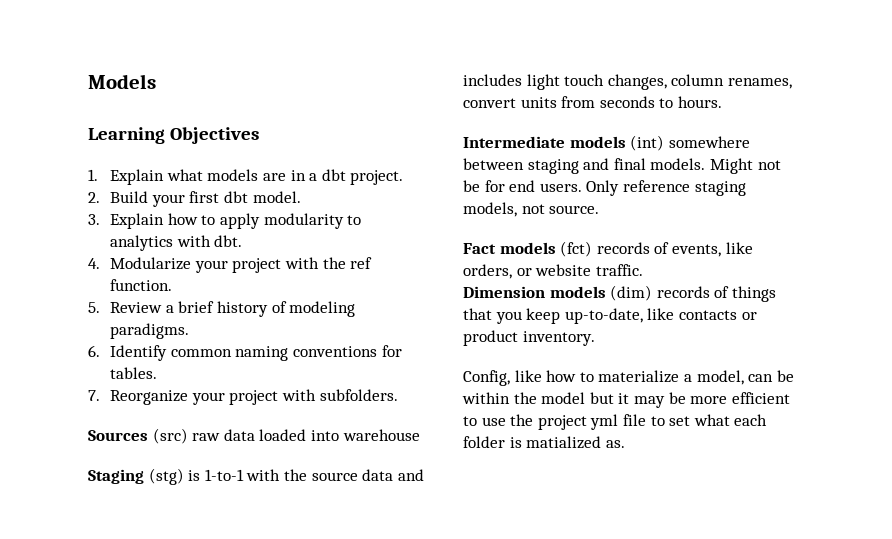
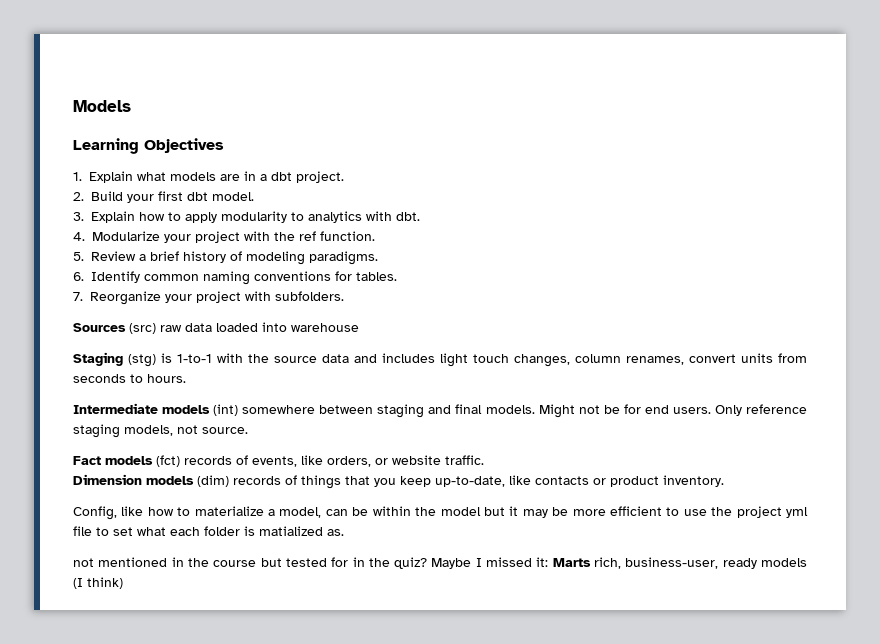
+ not mentioned in the course but tested for in the quiz? Maybe I missed it: Marts rich, business-user, ready models (I think)

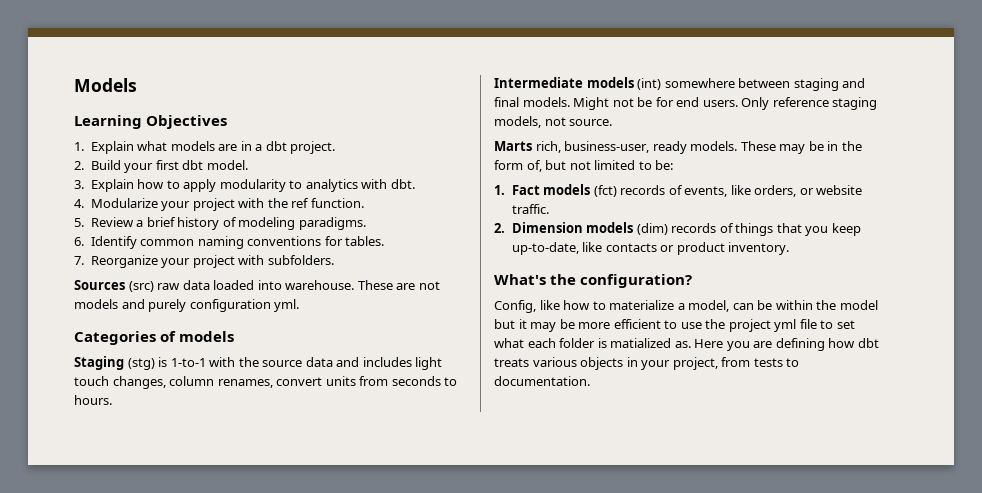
- Sources (src) raw data loaded into warehouse
+ Sources (src) raw data loaded into warehouse. These are not models and purely configuration yml.
+ Categories of models
- Fact models (fct) records of events, like orders, or website traffic.
+ Marts rich, business-user, ready models. These may be in the form of, but not limited to be:
+ 1. Fact models (fct) records of events, like orders, or website traffic.
- Dimension models (dim) records of things that you keep up-to-date, like contacts or product inventory.
+ 2. Dimension models (dim) records of things that you keep up-to-date, like contacts or product inventory.
+ What's the configuration?
- Config, like how to materialize a model, can be within the model but it may be more efficient to use the project yml file to set what each folder is matialized as.
- not mentioned in the course but tested for in the quiz? Maybe I missed it: Marts rich, business-user, ready models (I think)
+ Config, like how to materialize a model, can be within the model but it may be more efficient to use the project yml file to set what each folder is matialized as. Here you are defining how dbt treats various objects in your project, from tests to documentation.

